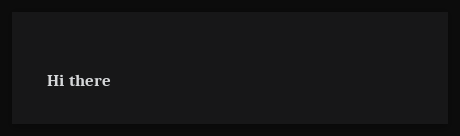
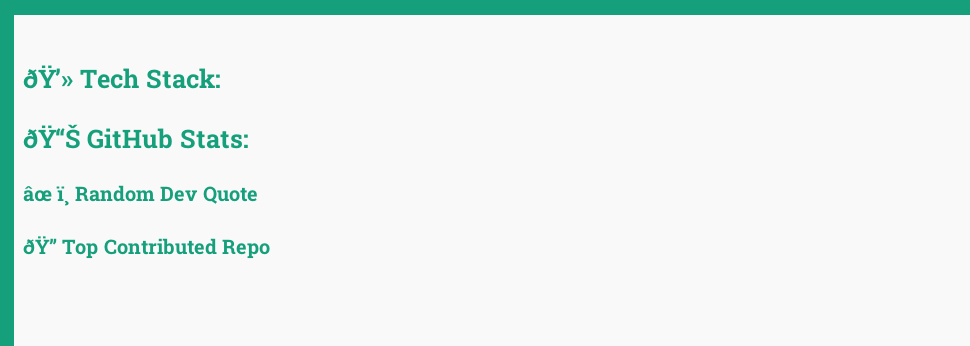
- Hi there
+ ðŸ’» Tech Stack:
+ ðŸ“Š GitHub Stats:
+ âœ ï¸ Random Dev Quote
+ ðŸ” Top Contributed Repo

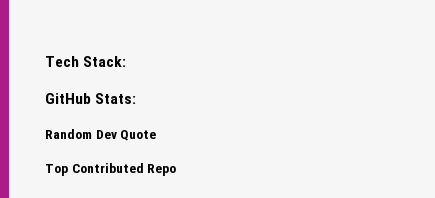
- ðŸ’» Tech Stack:
+ Tech Stack:
- ðŸ“Š GitHub Stats:
+ GitHub Stats:
- âœ ï¸ Random Dev Quote
+ Random Dev Quote
- ðŸ” Top Contributed Repo
+ Top Contributed Repo

